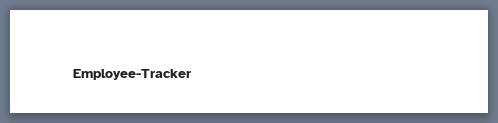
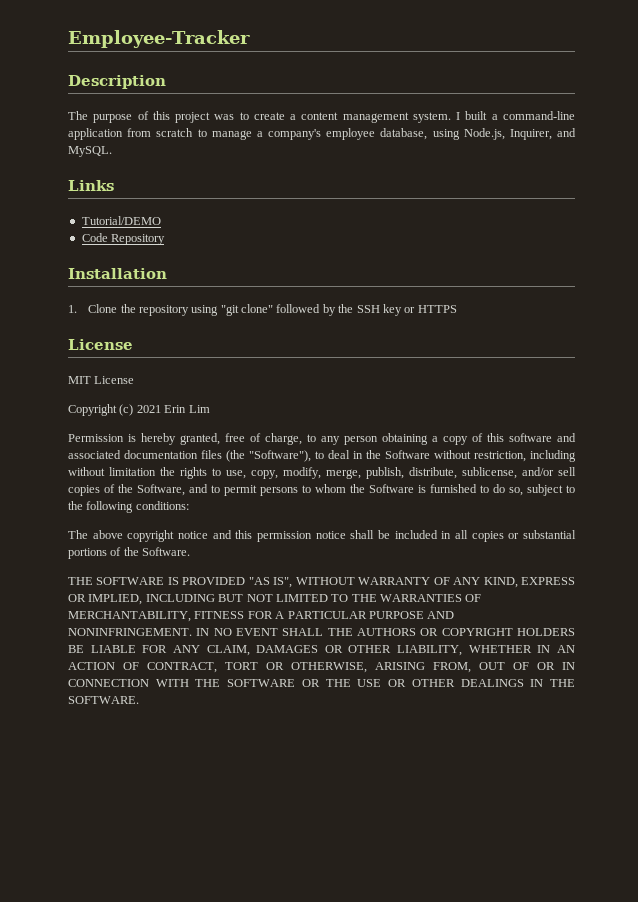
+ Description
+ The purpose of this project was to create a content management system. I built a command-line application from scratch to manage a company's employee database, using Node.js, Inquirer, and MySQL.
+ Links
+ Tutorial/DEMO
+ Code Repository
+ Installation
+ 1. Clone the repository using "git clone" followed by the SSH key or HTTPS
+ License
+ MIT License
+ Copyright (c) 2021 Erin Lim
+ Permission is hereby granted, free of charge, to any person obtaining a copy of this software and associated documentation files (the "Software"), to deal in the Software without restriction, including without limitation the rights to use, copy, modify, merge, publish, distribute, sublicense, and/or sell copies of the Software, and to permit persons to whom the Software is furnished to do so, subject to the following conditions:
+ The above copyright notice and this permission notice shall be included in all copies or substantial portions of the Software.
+ THE SOFTWARE IS PROVIDED "AS IS", WITHOUT WARRANTY OF ANY KIND, EXPRESS OR IMPLIED, INCLUDING BUT NOT LIMITED TO THE WARRANTIES OF MERCHANTABILITY, FITNESS FOR A PARTICULAR PURPOSE AND NONINFRINGEMENT. IN NO EVENT SHALL THE AUTHORS OR COPYRIGHT HOLDERS BE LIABLE FOR ANY CLAIM, DAMAGES OR OTHER LIABILITY, WHETHER IN AN ACTION OF CONTRACT, TORT OR OTHERWISE, ARISING FROM, OUT OF OR IN CONNECTION WITH THE SOFTWARE OR THE USE OR OTHER DEALINGS IN THE SOFTWARE.

